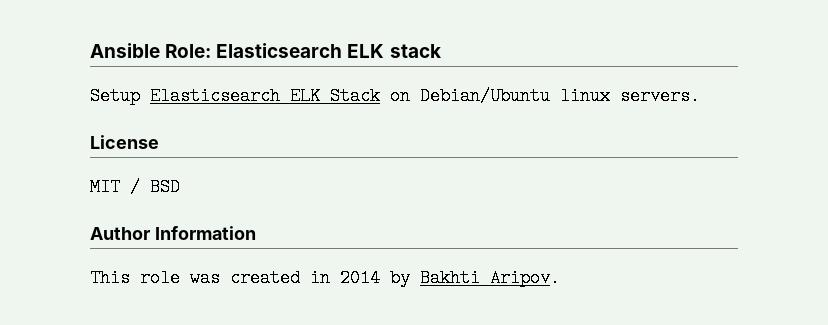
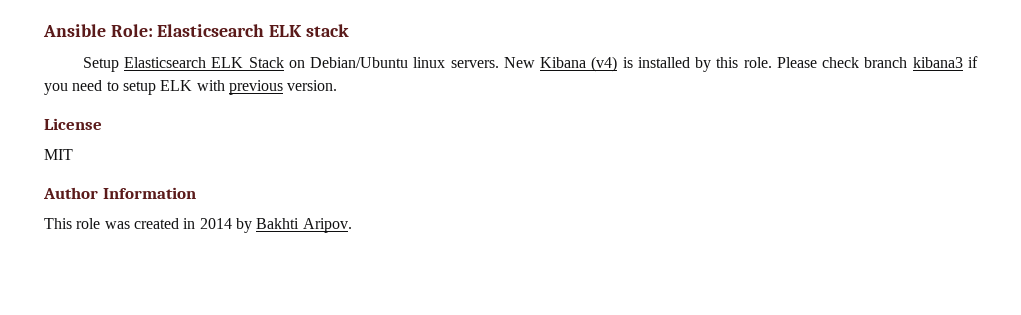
+ New Kibana (v4) is installed by this role. Please check branch kibana3 if you need to setup ELK with previous version.
- MIT / BSD
+ MIT

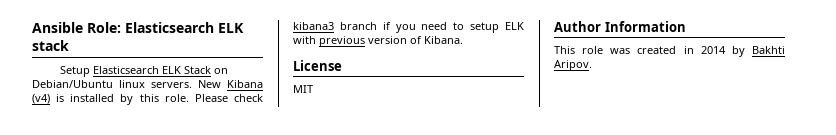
- Please check branch kibana3 if you need to setup ELK with previous version.
+ Please check kibana3 branch if you need to setup ELK with previous version of Kibana.

